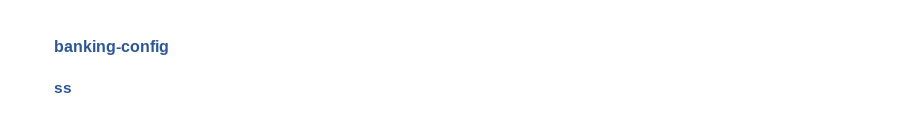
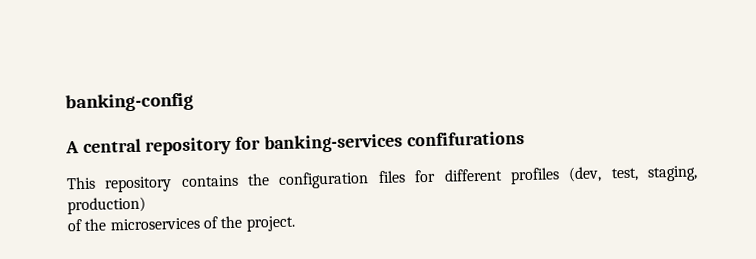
- ss
+ A central repository for banking-services confifurations
+ This repository contains the configuration files for different profiles (dev, test, staging, production)
+ of the microservices of the project.

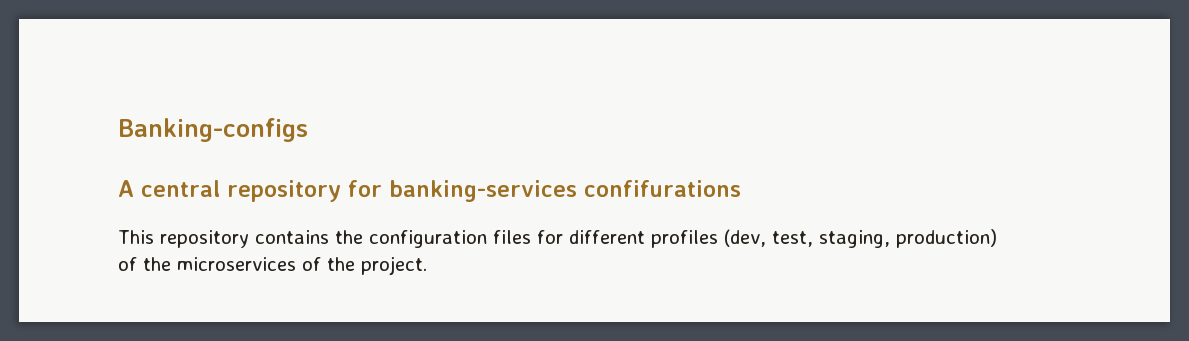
- banking-config
+ Banking-configs

